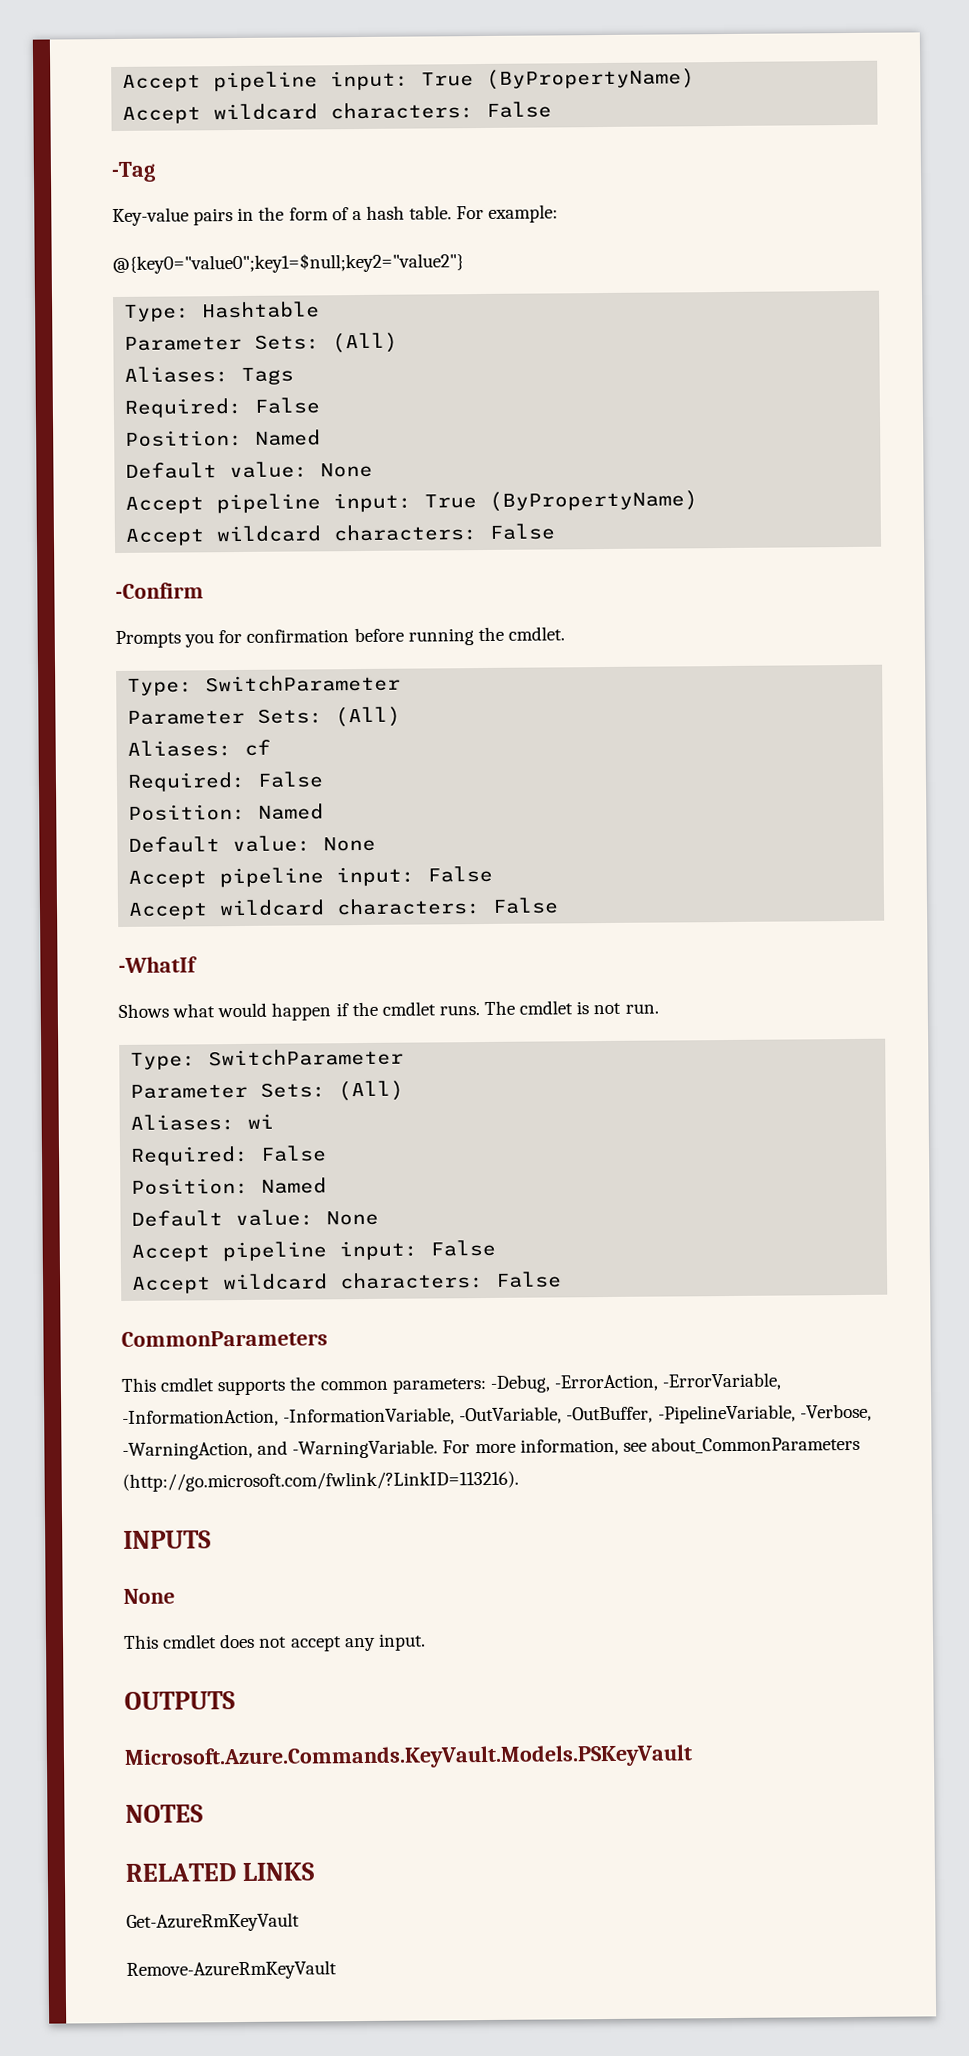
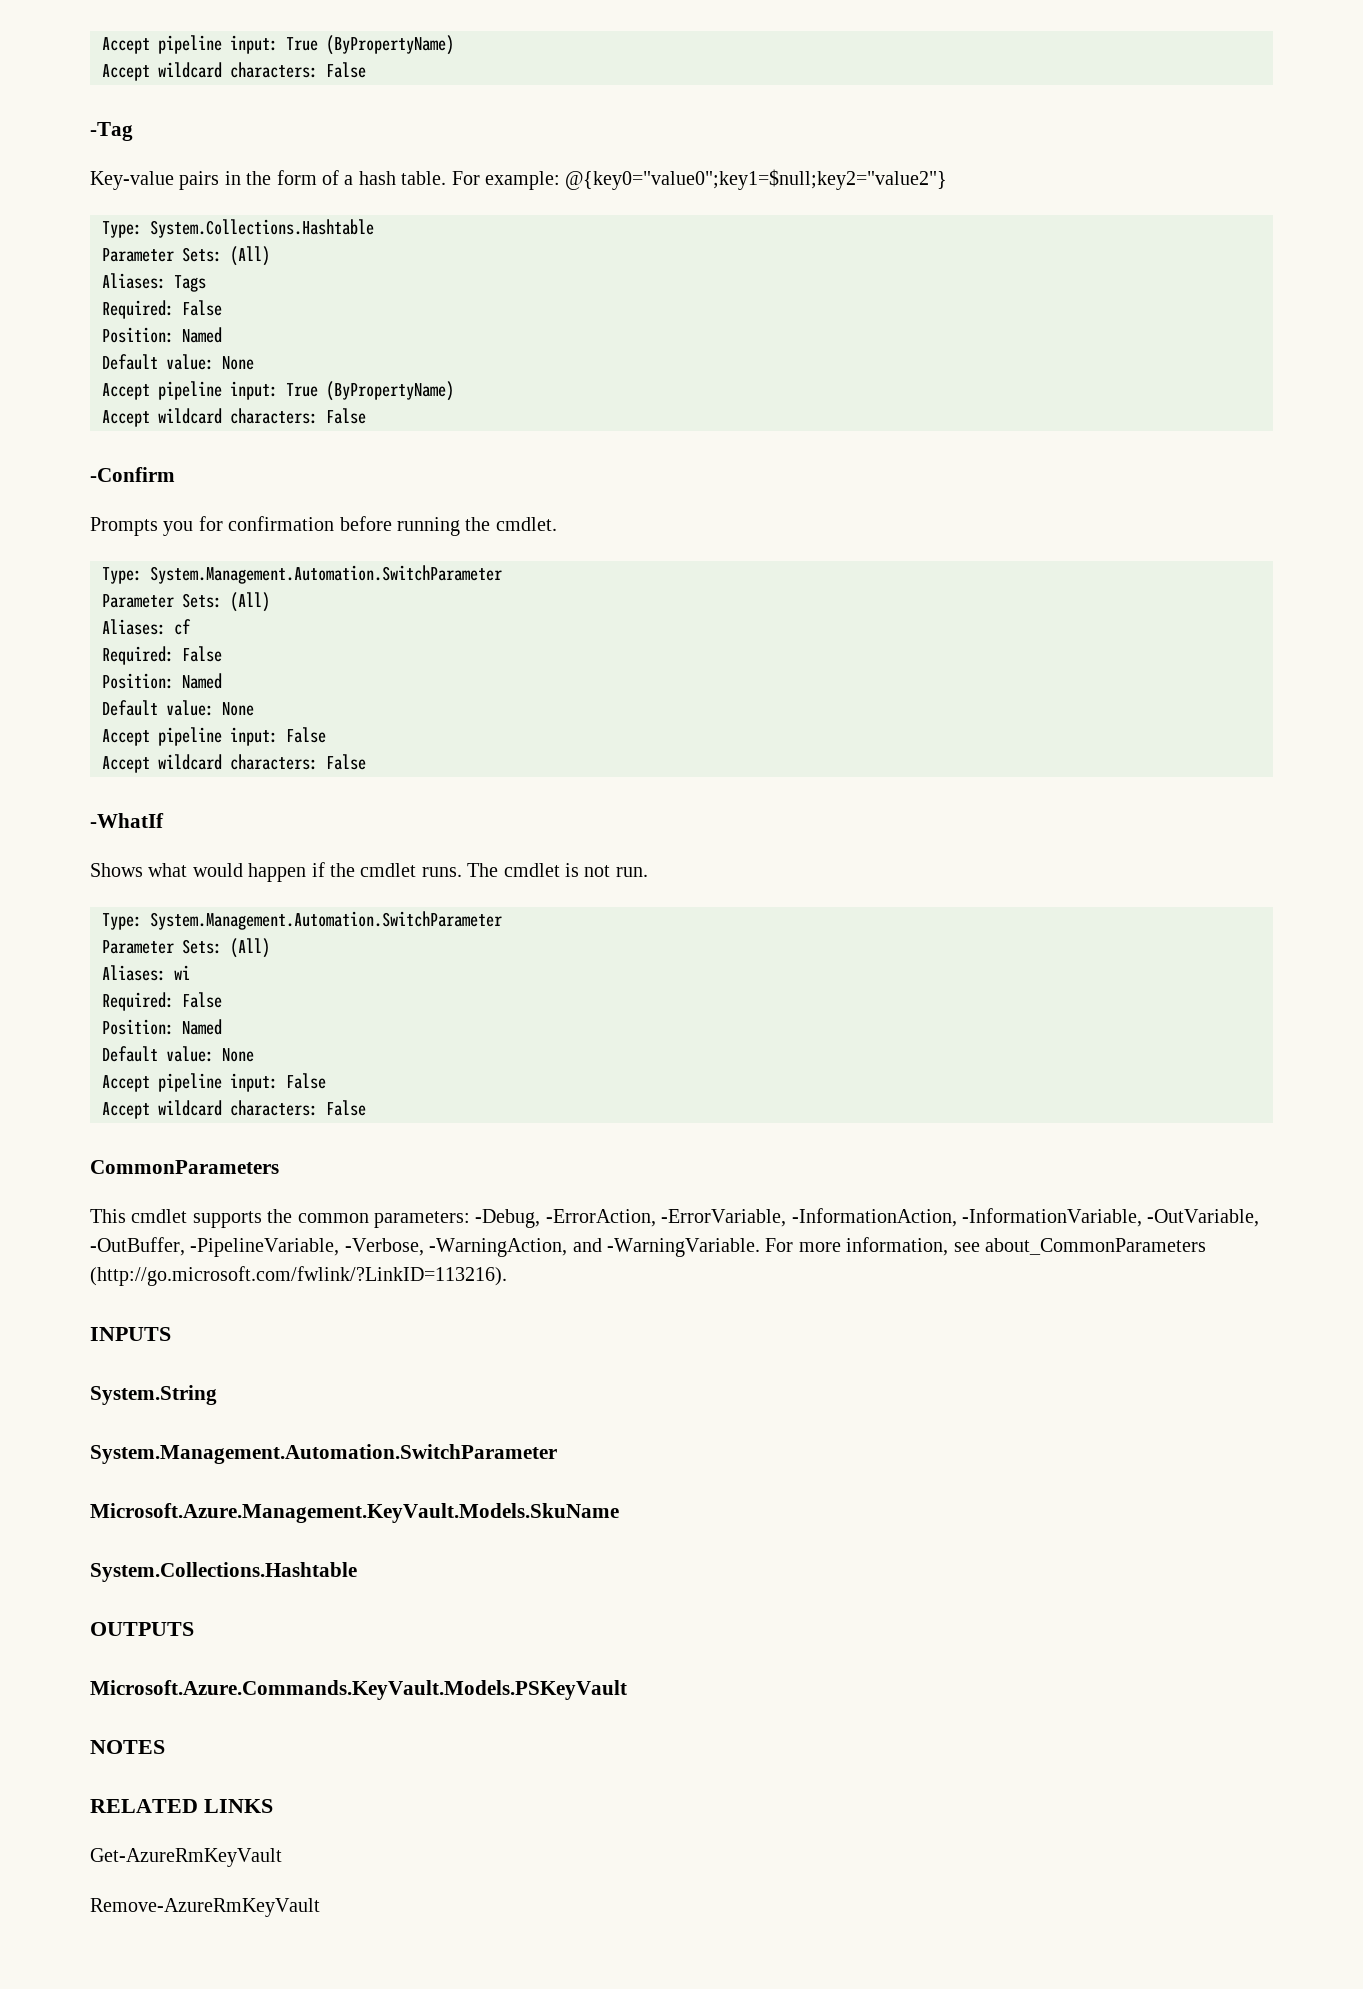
- For example:
- @{key0="value0";key1=$null;key2="value2"}
+ For example: @{key0="value0";key1=$null;key2="value2"}
- Type: Hashtable
+ Type: System.Collections.Hashtable
  Prompts you for confirmation before running the cmdlet.
- Type: SwitchParameter
+ Type: System.Management.Automation.SwitchParameter
  The cmdlet is not run.
- Type: SwitchParameter
+ Type: System.Management.Automation.SwitchParameter
  INPUTS
- None
- This cmdlet does not accept any input.
+ System.String
+ System.Management.Automation.SwitchParameter
+ Microsoft.Azure.Management.KeyVault.Models.SkuName
+ System.Collections.Hashtable

